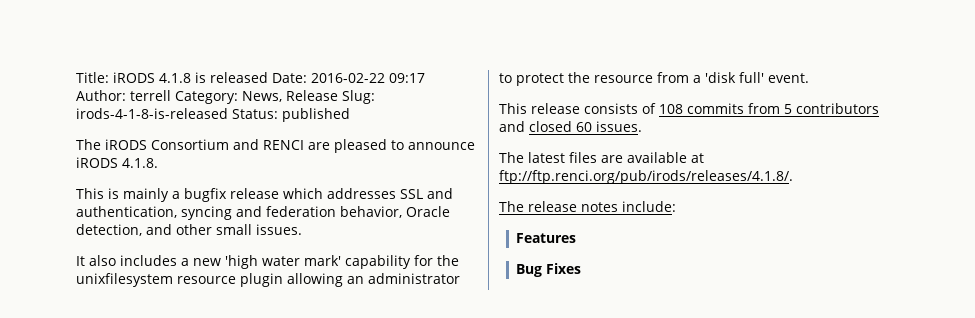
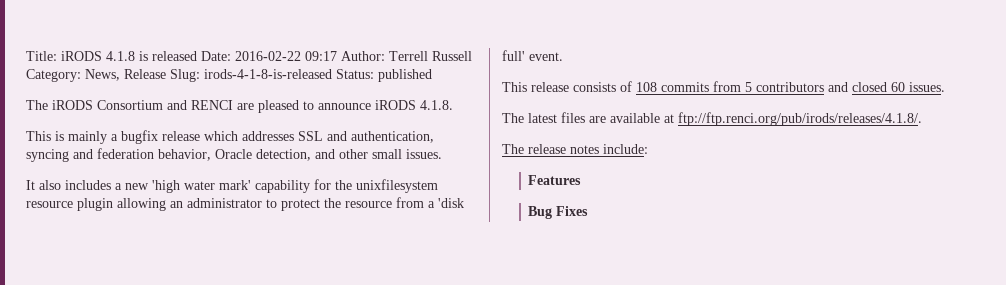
- Title: iRODS 4.1.8 is released Date: 2016-02-22 09:17 Author: terrell Category: News, Release Slug: irods-4-1-8-is-released Status: published
+ Title: iRODS 4.1.8 is released Date: 2016-02-22 09:17 Author: Terrell Russell Category: News, Release Slug: irods-4-1-8-is-released Status: published

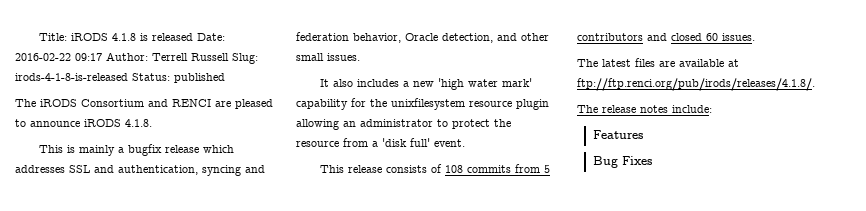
- Title: iRODS 4.1.8 is released Date: 2016-02-22 09:17 Author: Terrell Russell Category: News, Release Slug: irods-4-1-8-is-released Status: published
+ Title: iRODS 4.1.8 is released Date: 2016-02-22 09:17 Author: Terrell Russell Slug: irods-4-1-8-is-released Status: published

